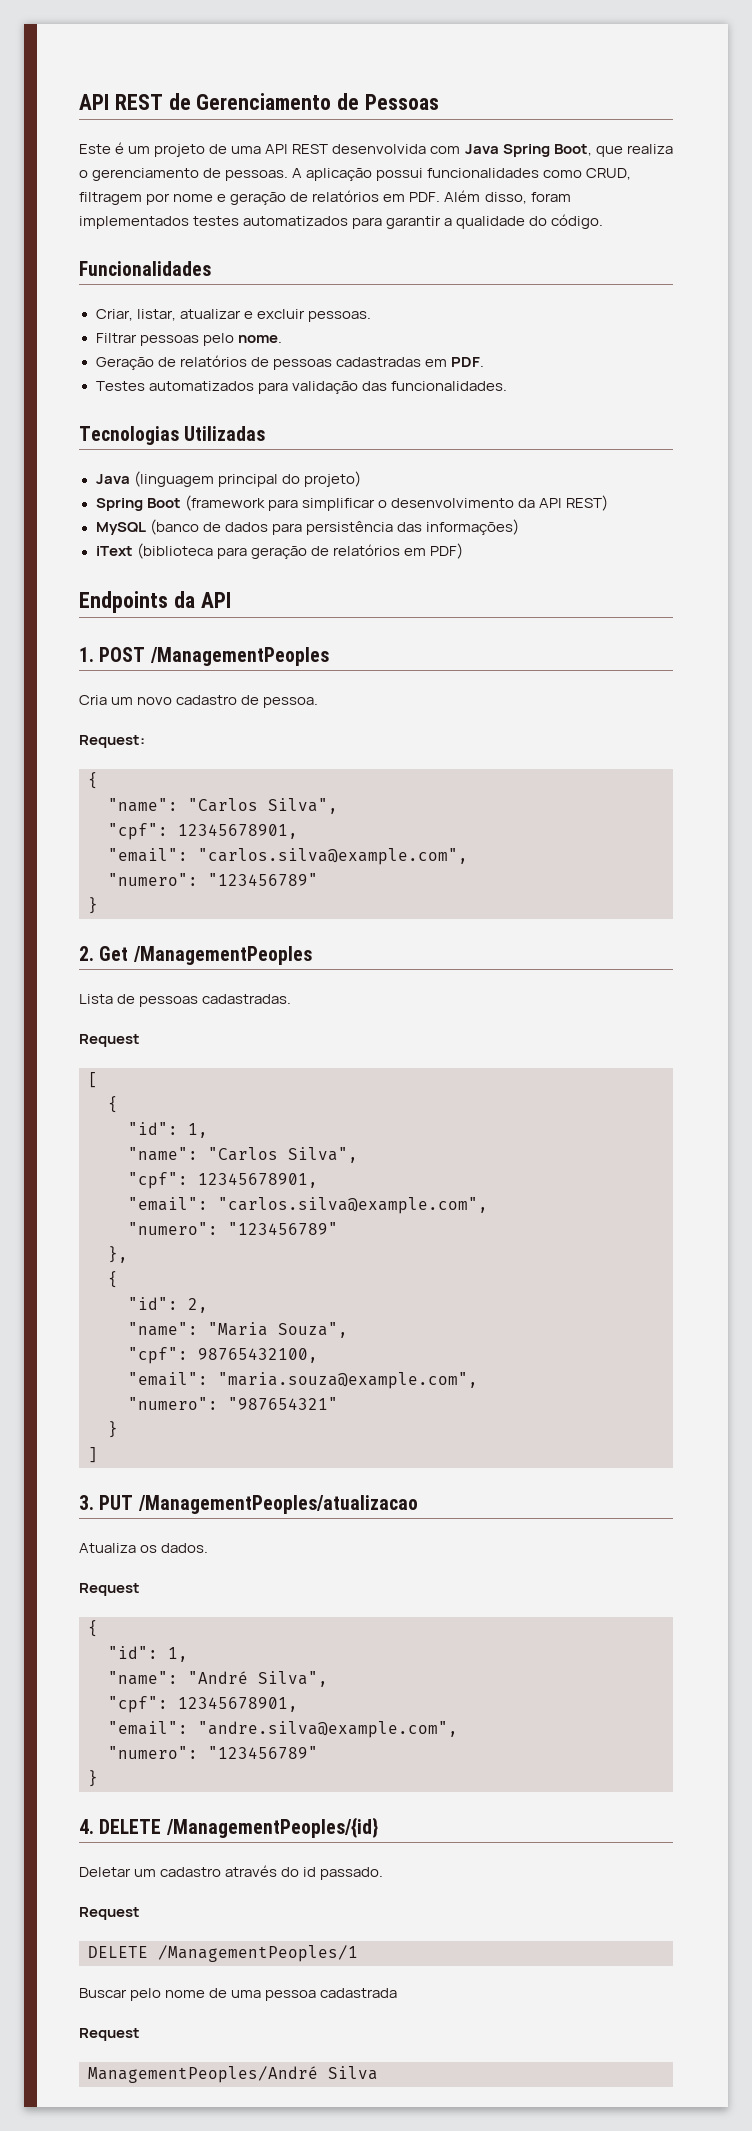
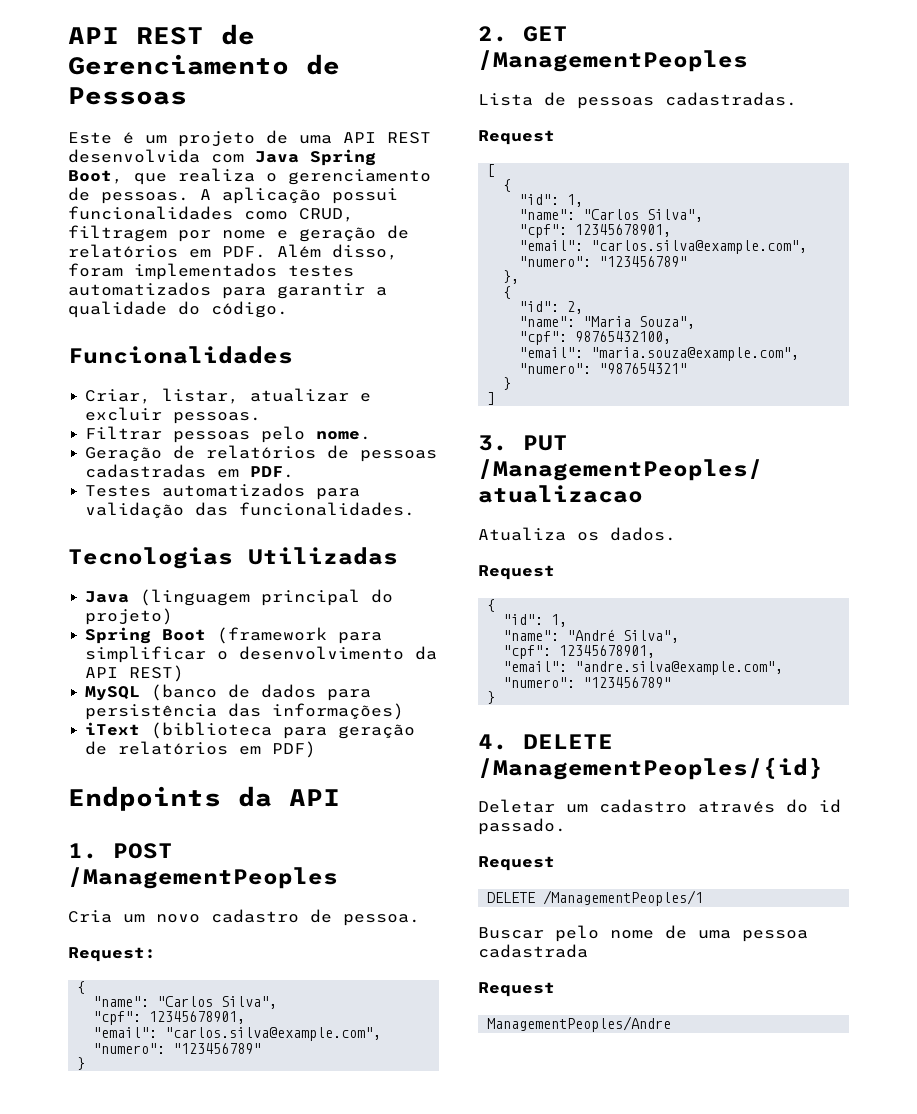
- 2. Get /ManagementPeoples
+ 2. GET /ManagementPeoples
- ManagementPeoples/André Silva
+ ManagementPeoples/Andre

